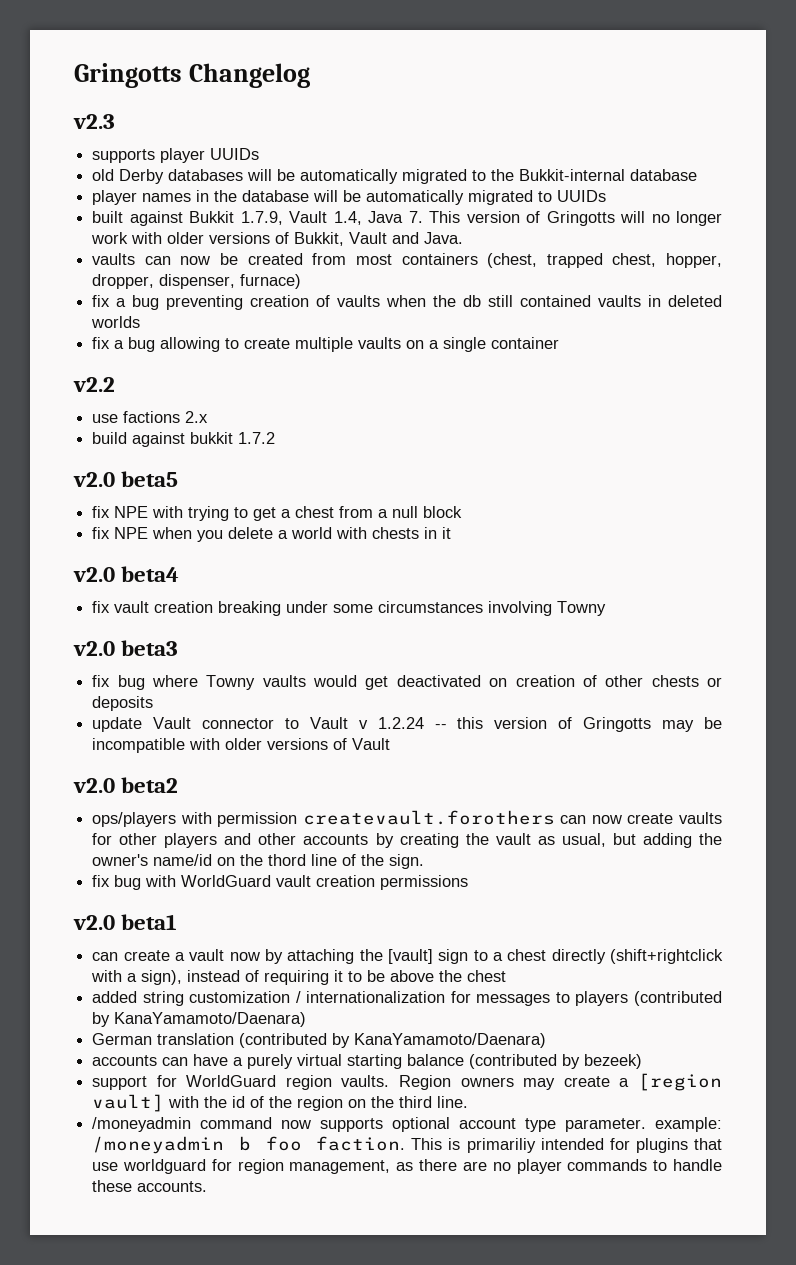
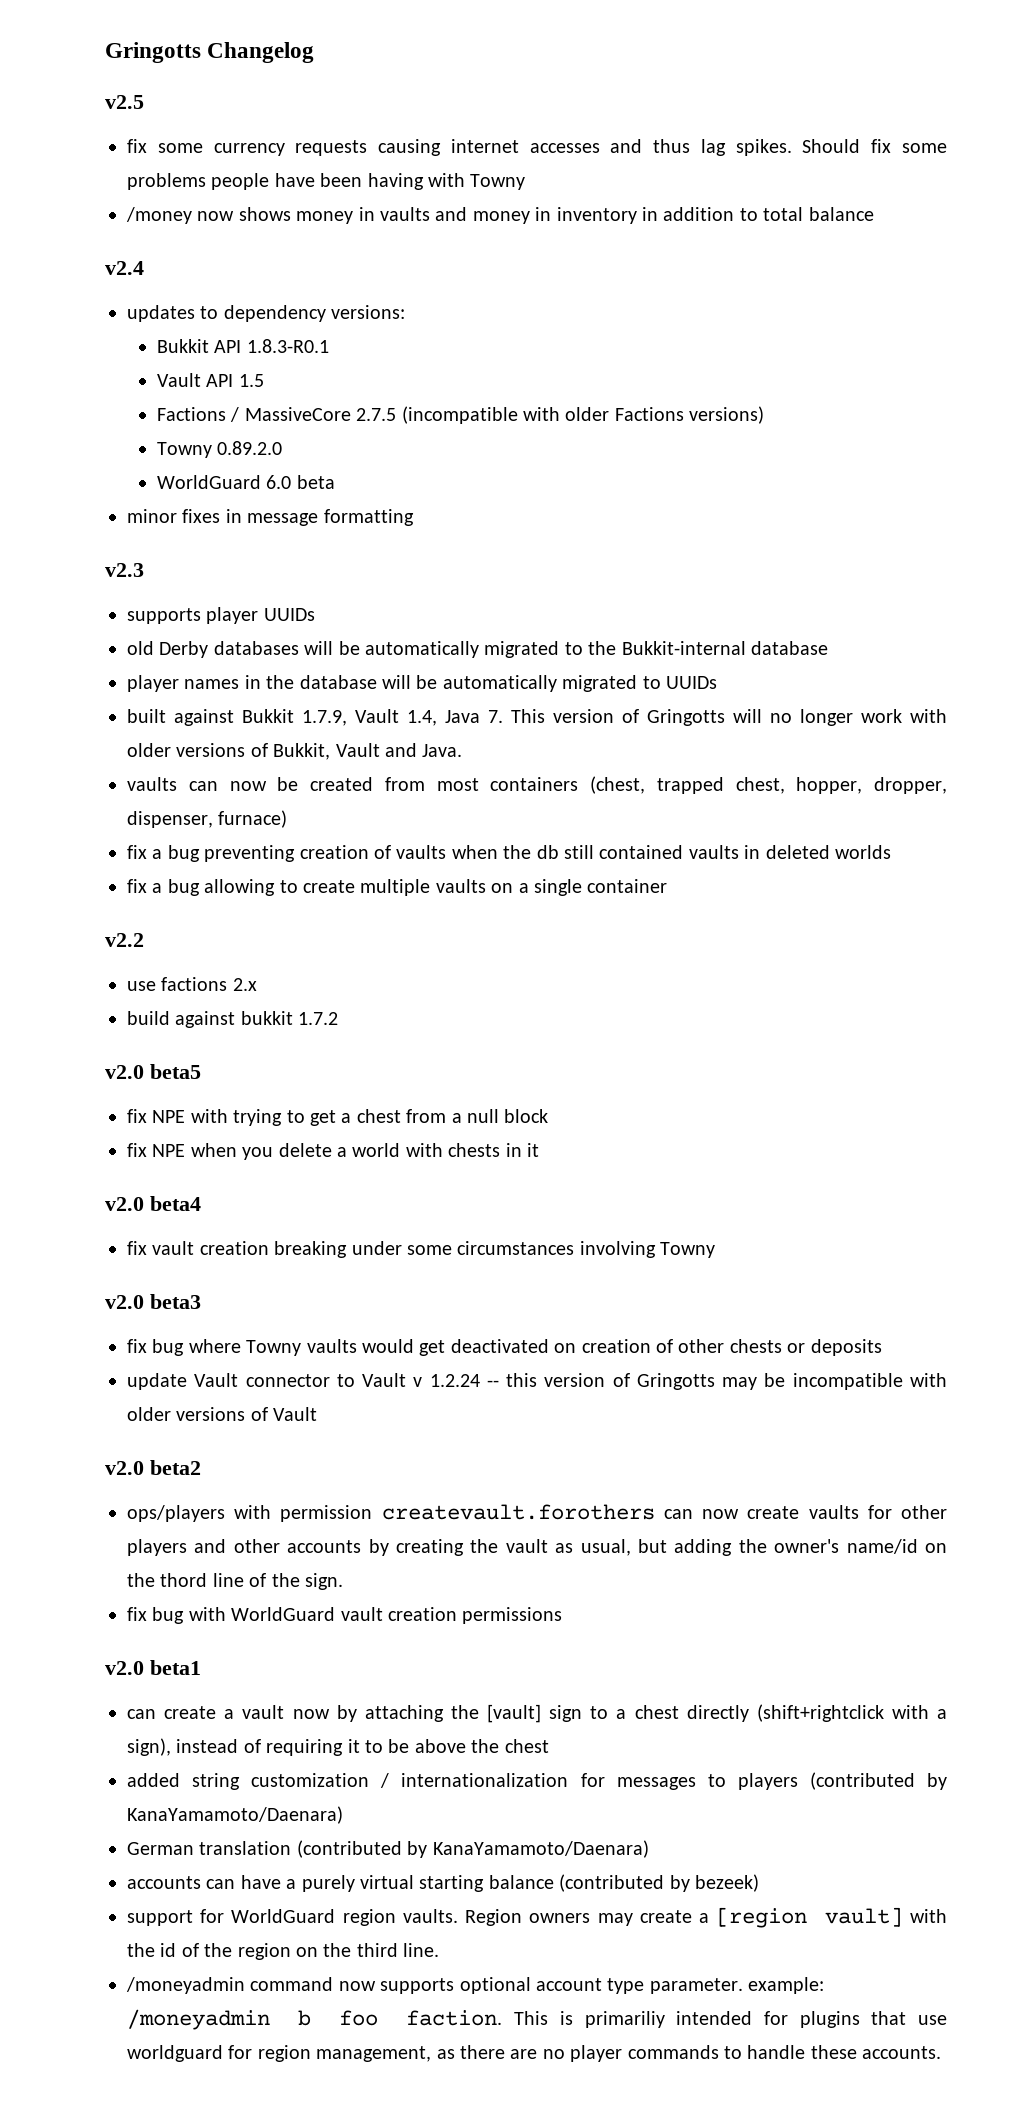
+ v2.5
+ fix some currency requests causing internet accesses and thus lag spikes. Should fix some problems people have been having with Towny
+ /money now shows money in vaults and money in inventory in addition to total balance
+ v2.4
+ updates to dependency versions:
+ Bukkit API 1.8.3-R0.1
+ Vault API 1.5
+ Factions / MassiveCore 2.7.5 (incompatible with older Factions versions)
+ Towny 0.89.2.0
+ WorldGuard 6.0 beta
+ minor fixes in message formatting

